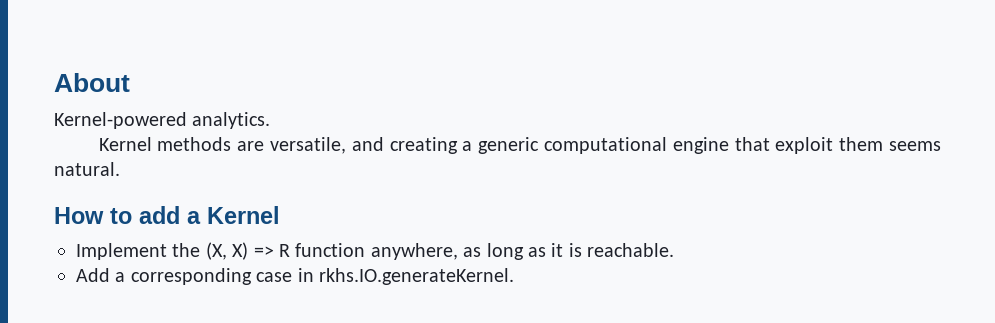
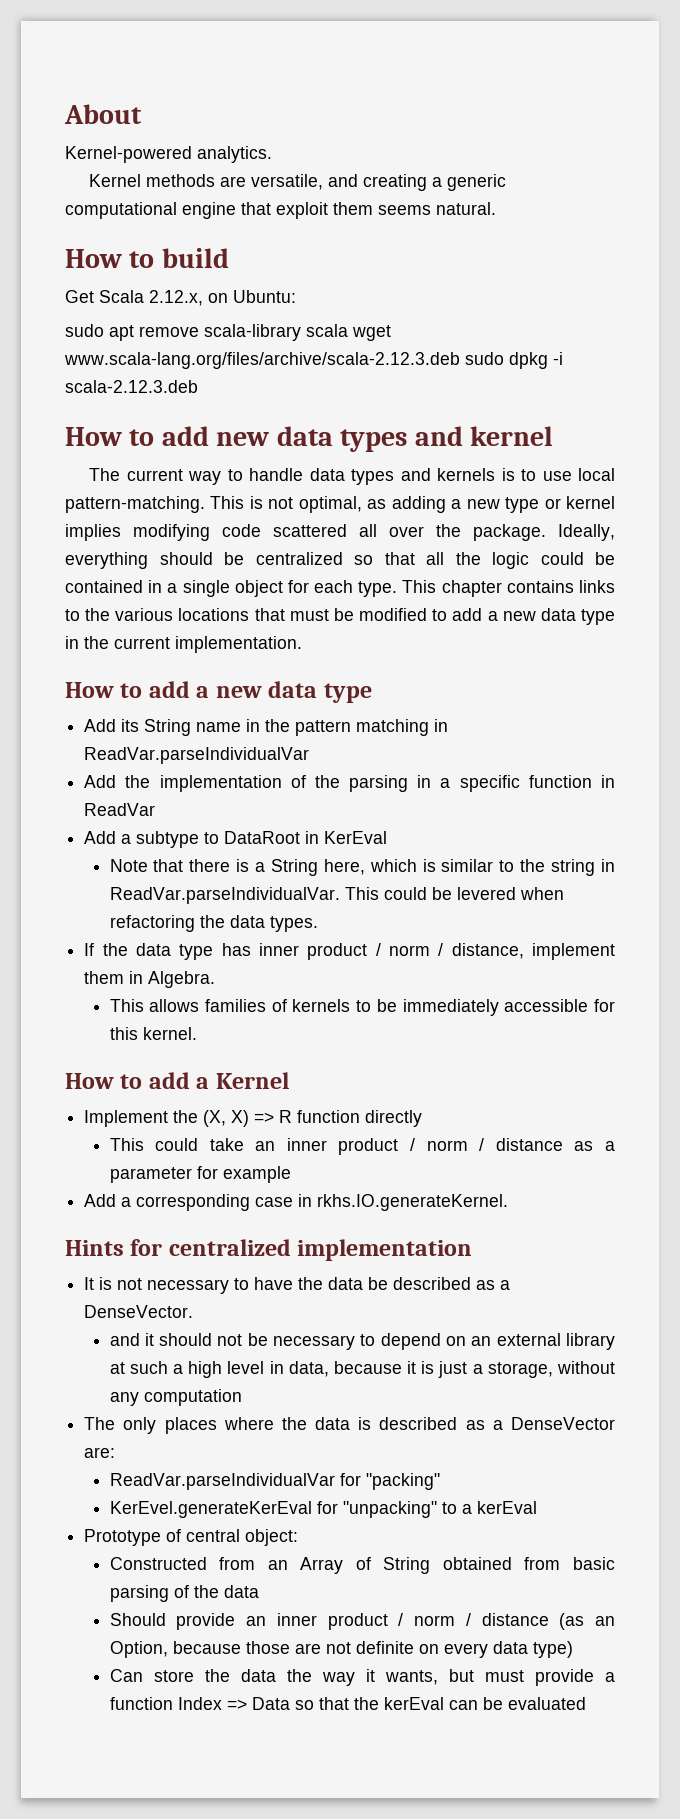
+ How to build
+ Get Scala 2.12.x, on Ubuntu:
+ sudo apt remove scala-library scala wget www.scala-lang.org/files/archive/scala-2.12.3.deb sudo dpkg -i scala-2.12.3.deb
+ How to add new data types and kernel
+ The current way to handle data types and kernels is to use local pattern-matching. This is not optimal, as adding a new type or kernel implies modifying code scattered all over the package. Ideally, everything should be centralized so that all the logic could be contained in a single object for each type. This chapter contains links to the various locations that must be modified to add a new data type in the current implementation.
+ How to add a new data type
+ Add its String name in the pattern matching in ReadVar.parseIndividualVar
+ Add the implementation of the parsing in a specific function in ReadVar
+ Add a subtype to DataRoot in KerEval
+ Note that there is a String here, which is similar to the string in ReadVar.parseIndividualVar. This could be levered when refactoring the data types.
+ If the data type has inner product / norm / distance, implement them in Algebra.
+ This allows families of kernels to be immediately accessible for this kernel.
- Implement the (X, X) => R function anywhere, as long as it is reachable.
+ Implement the (X, X) => R function directly
+ This could take an inner product / norm / distance as a parameter for example
+ Hints for centralized implementation
+ It is not necessary to have the data be described as a DenseVector.
+ and it should not be necessary to depend on an external library at such a high level in data, because it is just a storage, without any computation
+ The only places where the data is described as a DenseVector are:
+ ReadVar.parseIndividualVar for "packing"
+ KerEvel.generateKerEval for "unpacking" to a kerEval
+ Prototype of central object:
+ Constructed from an Array of String obtained from basic parsing of the data
+ Should provide an inner product / norm / distance (as an Option, because those are not definite on every data type)
+ Can store the data the way it wants, but must provide a function Index => Data so that the kerEval can be evaluated

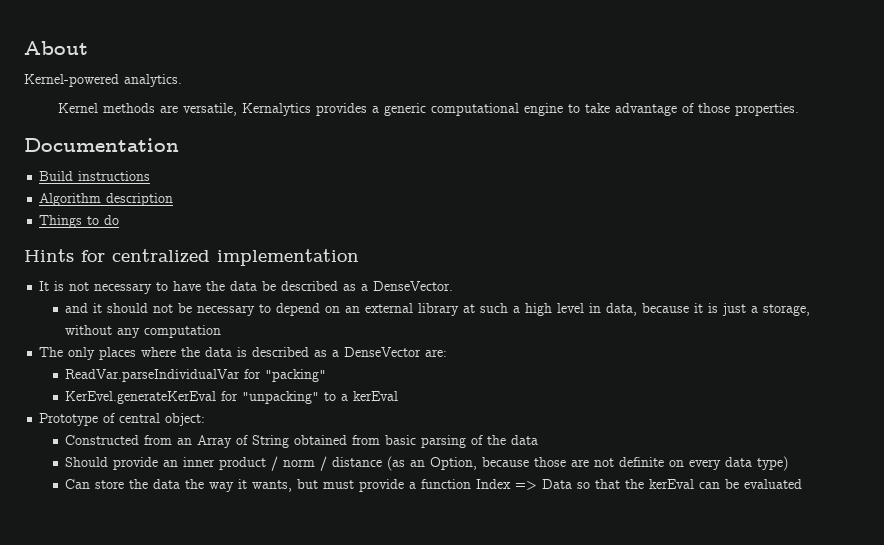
- Kernel methods are versatile, and creating a generic computational engine that exploit them seems natural.
- How to build
- Get Scala 2.12.x, on Ubuntu:
- sudo apt remove scala-library scala wget www.scala-lang.org/files/archive/scala-2.12.3.deb sudo dpkg -i scala-2.12.3.deb
- How to add new data types and kernel
- The current way to handle data types and kernels is to use local pattern-matching. This is not optimal, as adding a new type or kernel implies modifying code scattered all over the package. Ideally, everything should be centralized so that all the logic could be contained in a single object for each type. This chapter contains links to the various locations that must be modified to add a new data type in the current implementation.
- How to add a new data type
- Add its String name in the pattern matching in ReadVar.parseIndividualVar
- Add the implementation of the parsing in a specific function in ReadVar
- Add a subtype to DataRoot in KerEval
- Note that there is a String here, which is similar to the string in ReadVar.parseIndividualVar. This could be levered when refactoring the data types.
- If the data type has inner product / norm / distance, implement them in Algebra.
- This allows families of kernels to be immediately accessible for this kernel.
- How to add a Kernel
- Implement the (X, X) => R function directly
- This could take an inner product / norm / distance as a parameter for example
- Add a corresponding case in rkhs.IO.generateKernel.
+ Kernel methods are versatile, Kernalytics provides a generic computational engine to take advantage of those properties.
+ Documentation
+ Build instructions
+ Algorithm description
+ Things to do

